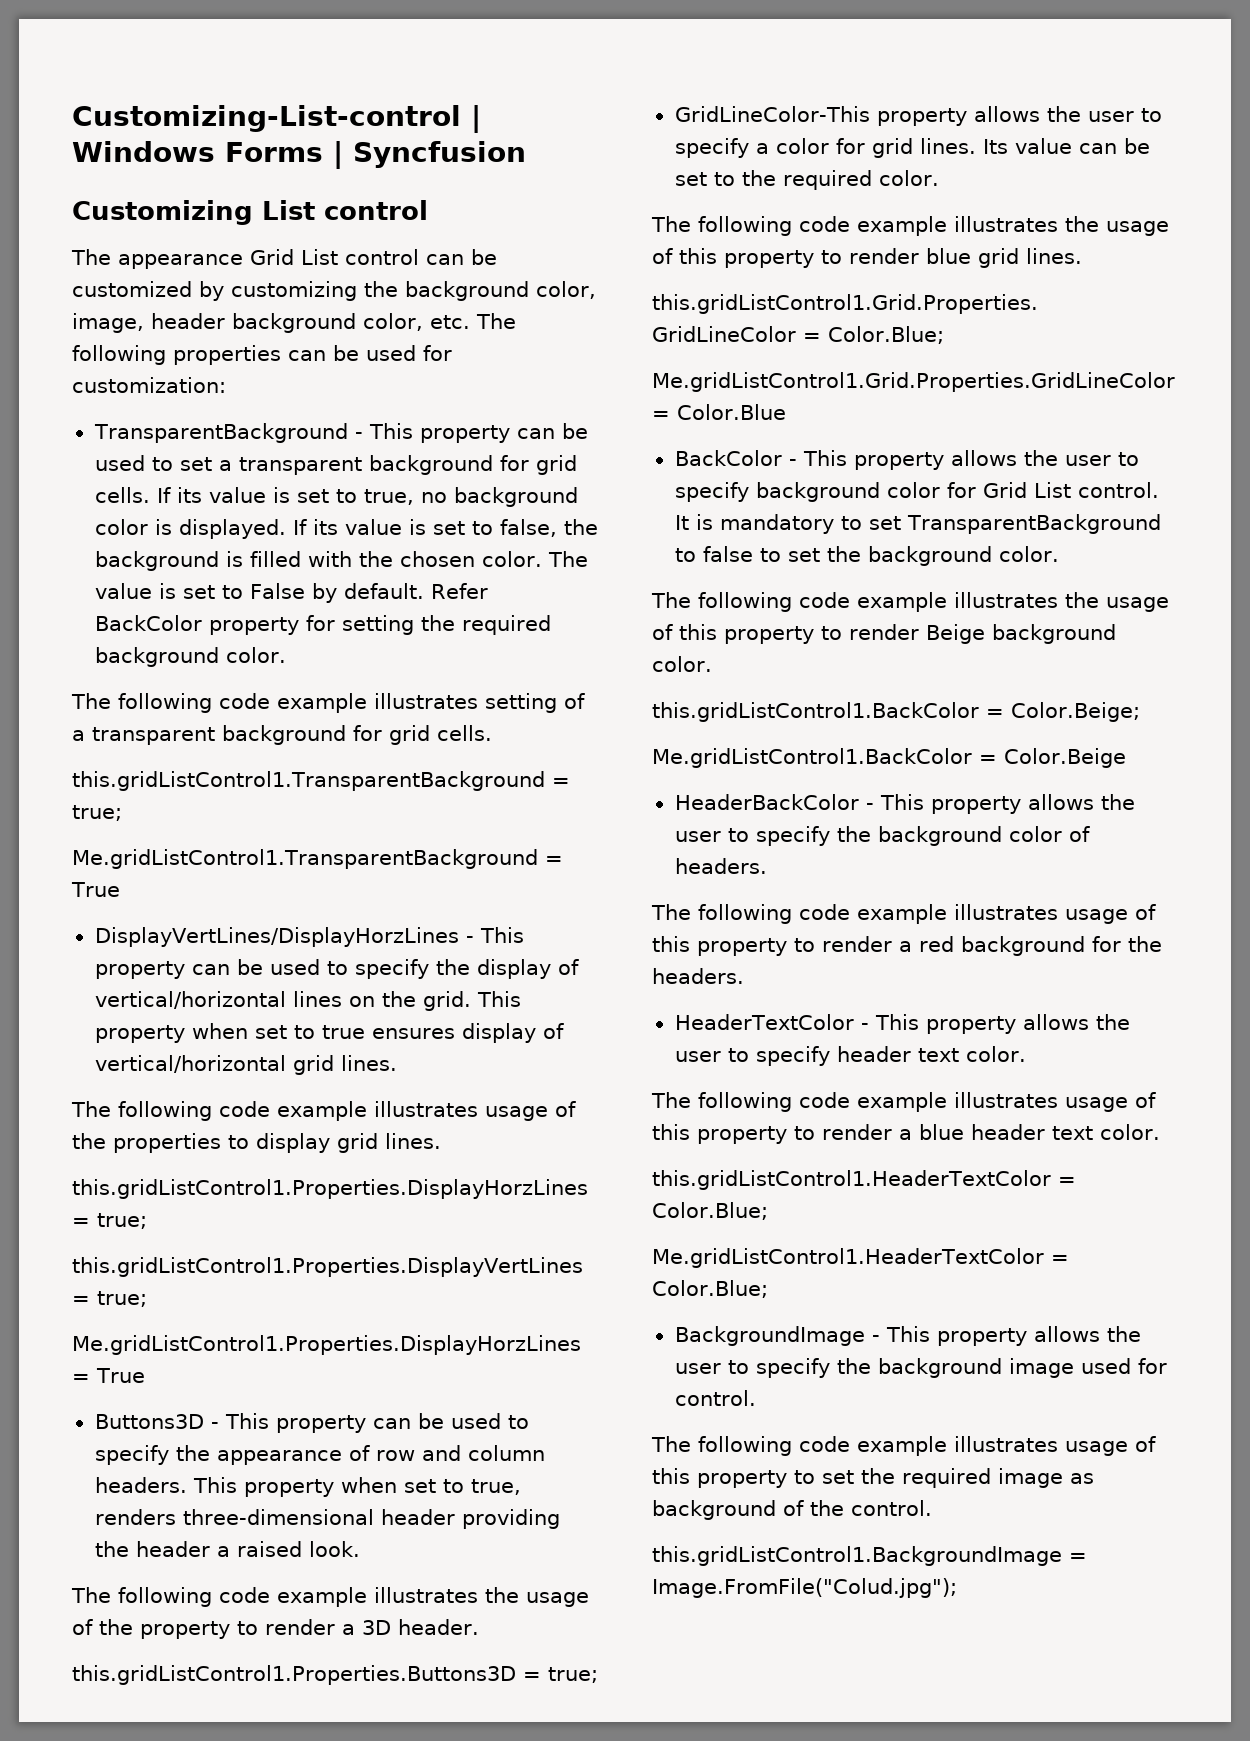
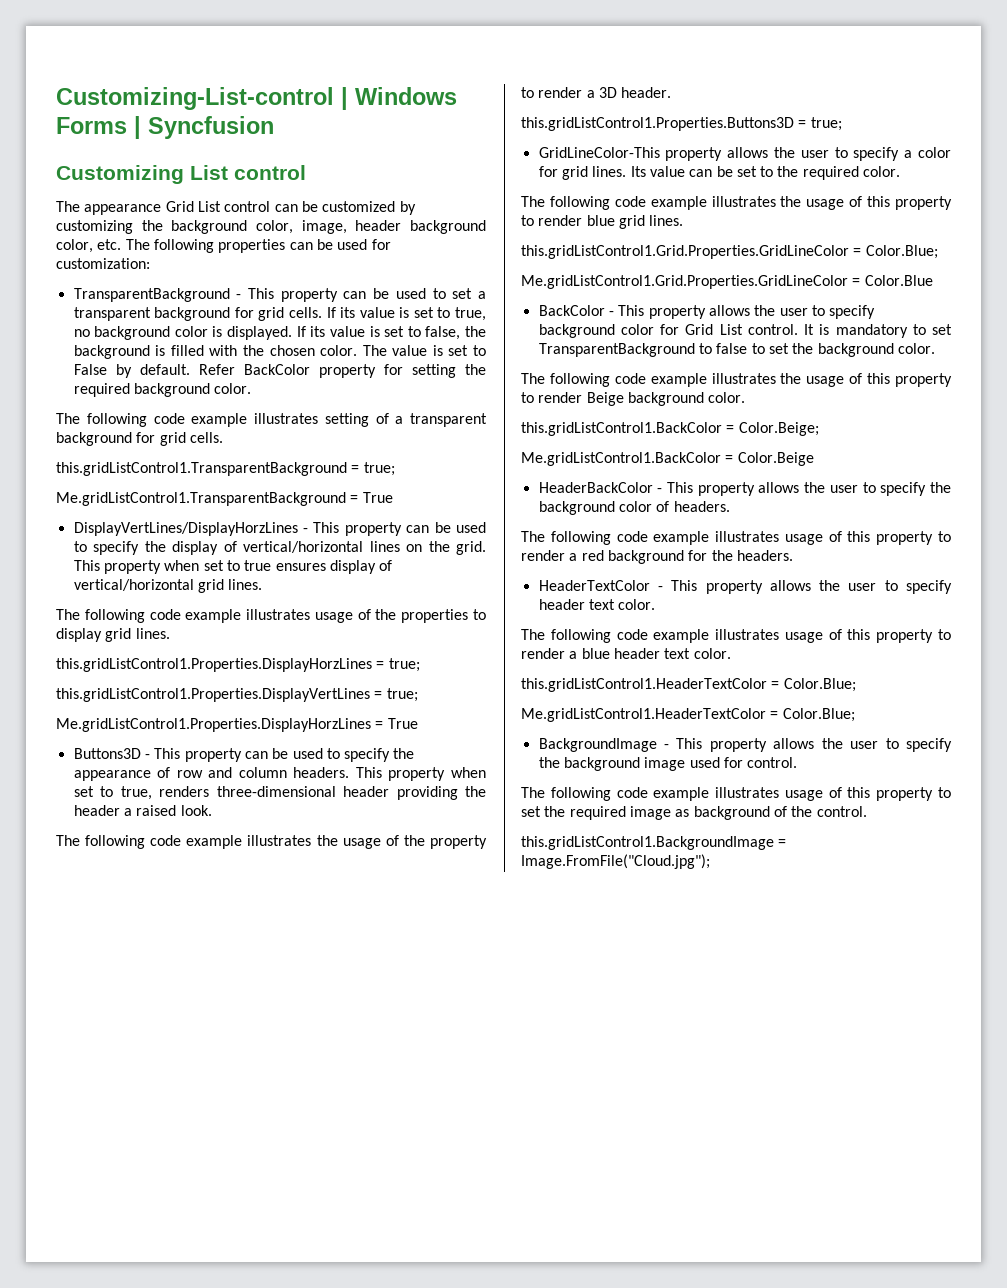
- this.gridListControl1.BackgroundImage = Image.FromFile("Colud.jpg");
+ this.gridListControl1.BackgroundImage = Image.FromFile("Cloud.jpg");

